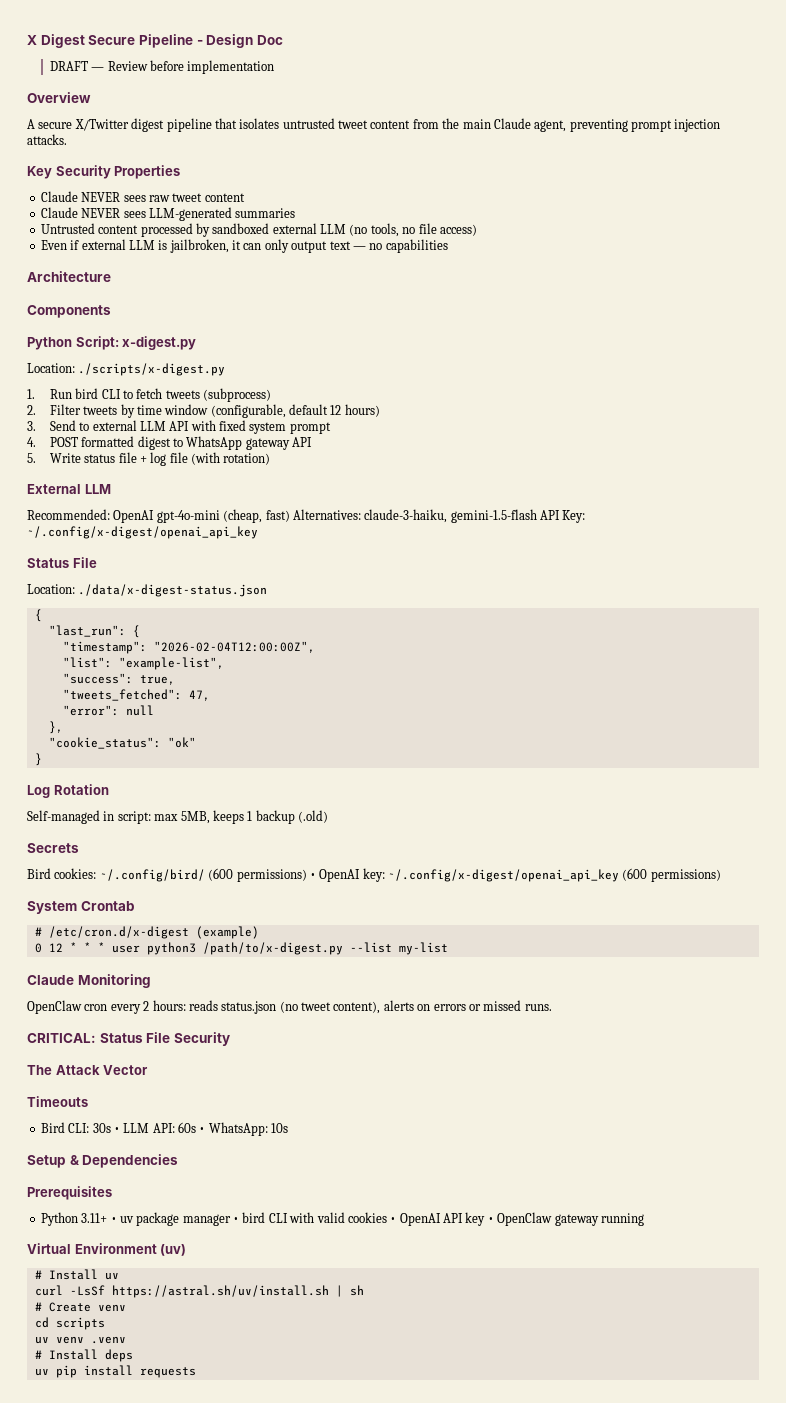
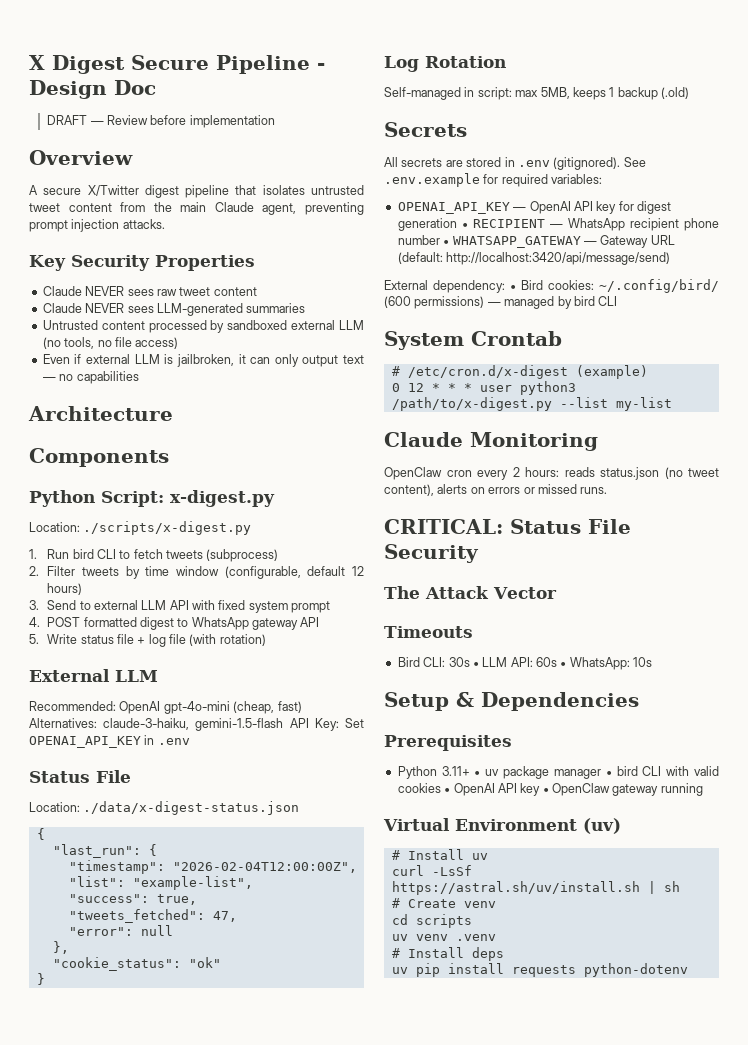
- Recommended: OpenAI gpt-4o-mini (cheap, fast) Alternatives: claude-3-haiku, gemini-1.5-flash API Key: ~/.config/x-digest/openai_api_key
+ Recommended: OpenAI gpt-4o-mini (cheap, fast) Alternatives: claude-3-haiku, gemini-1.5-flash API Key: Set OPENAI_API_KEY in .env
- Bird cookies: ~/.config/bird/ (600 permissions) • OpenAI key: ~/.config/x-digest/openai_api_key (600 permissions)
+ All secrets are stored in .env (gitignored). See .env.example for required variables:
+ OPENAI_API_KEY — OpenAI API key for digest generation • RECIPIENT — WhatsApp recipient phone number • WHATSAPP_GATEWAY — Gateway URL (default: http://localhost:3420/api/message/send)
+ External dependency: • Bird cookies: ~/.config/bird/ (600 permissions) — managed by bird CLI
- uv pip install requests
+ uv pip install requests python-dotenv

